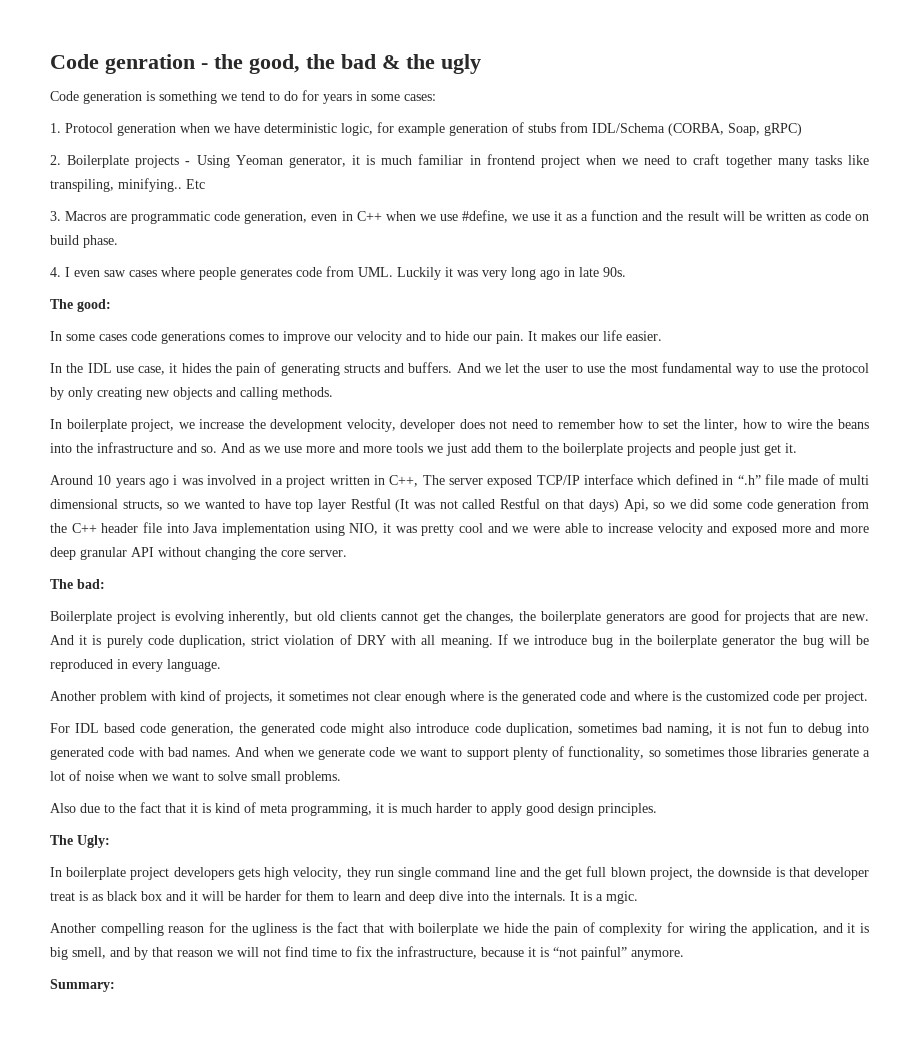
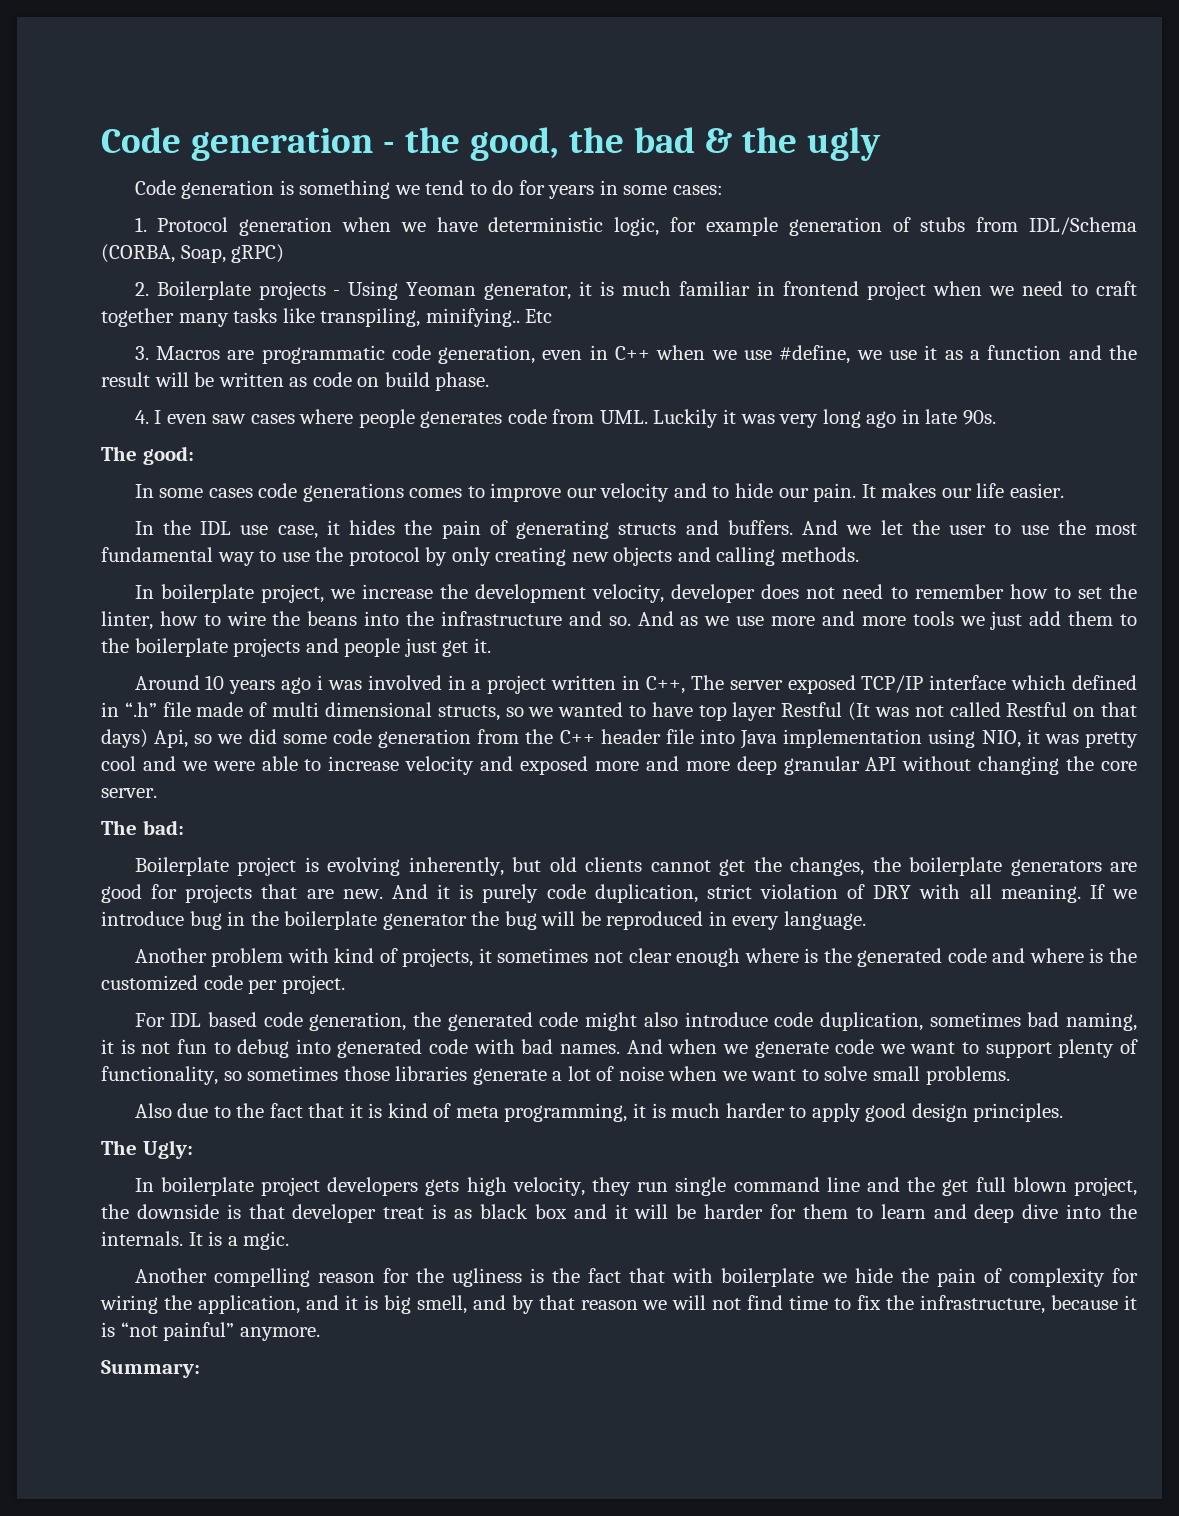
- Code genration - the good, the bad & the ugly
+ Code generation - the good, the bad & the ugly

